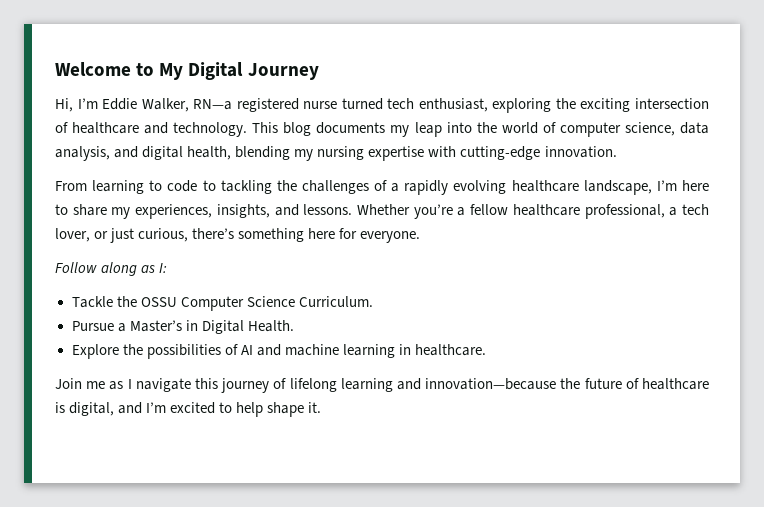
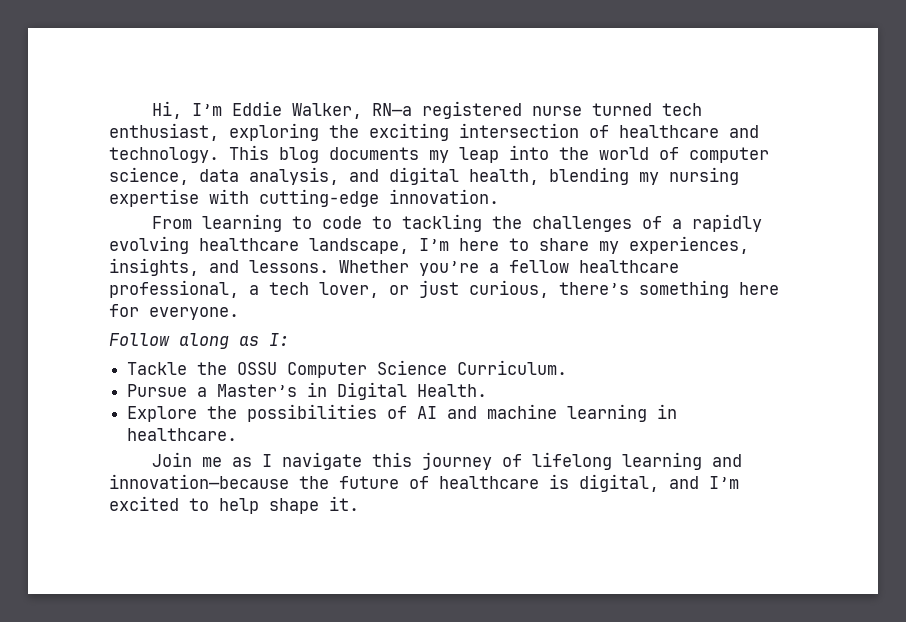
- Welcome to My Digital Journey

